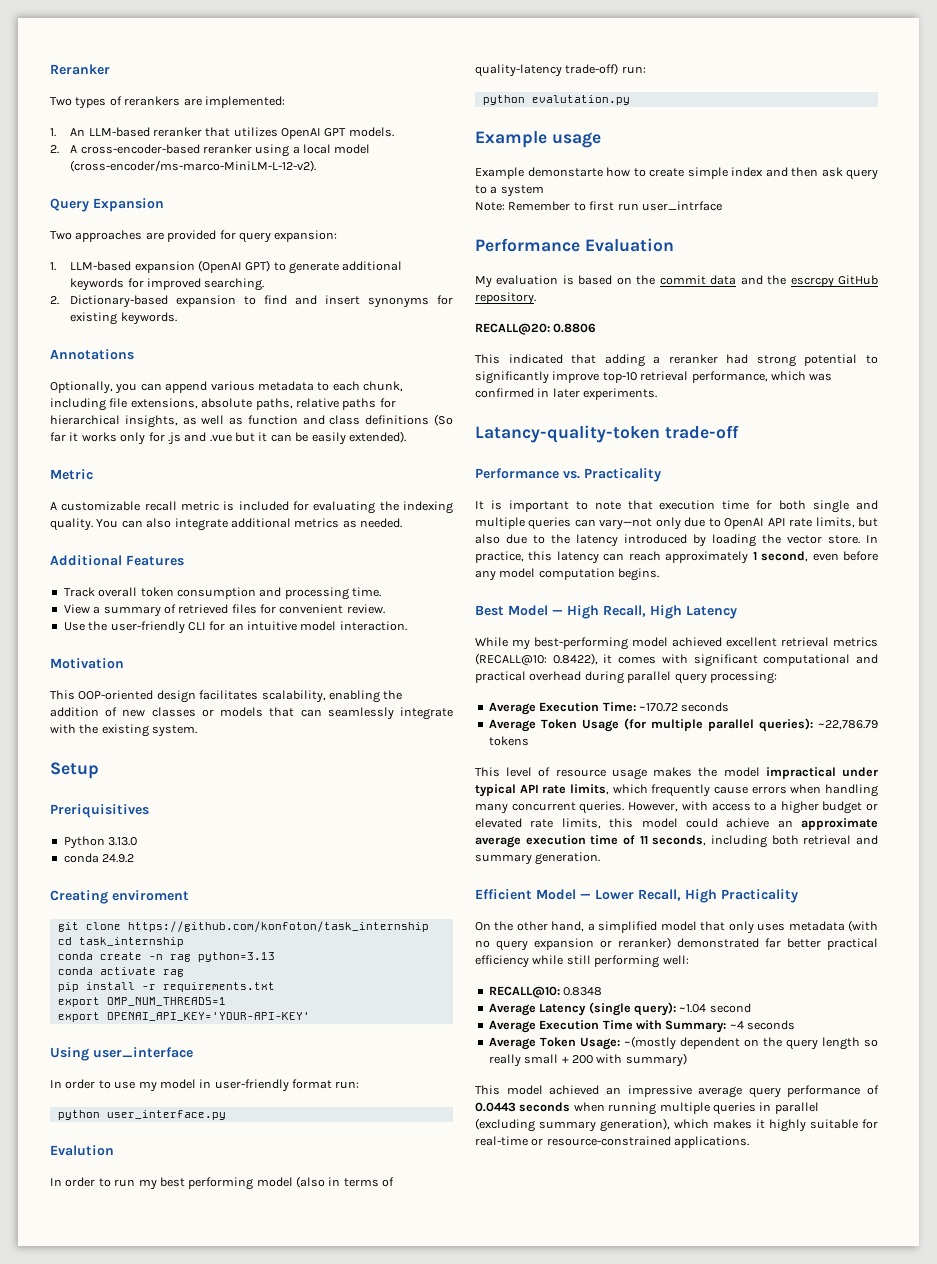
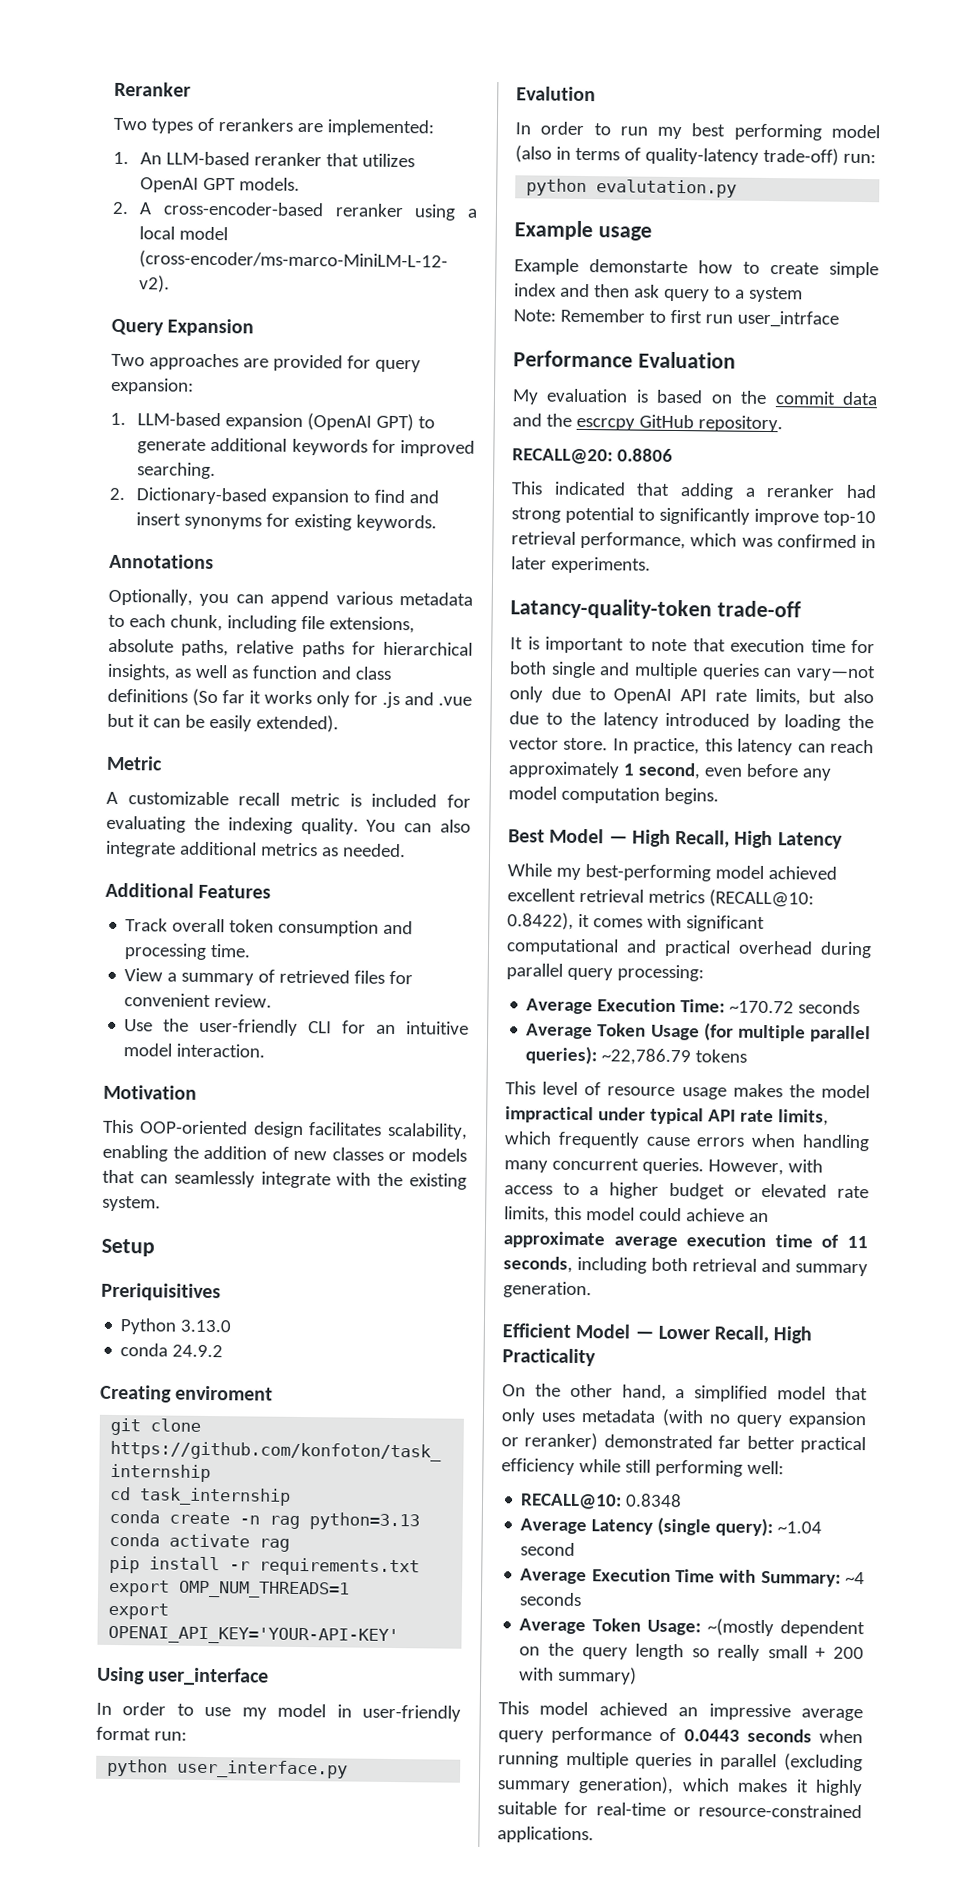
- Performance vs. Practicality

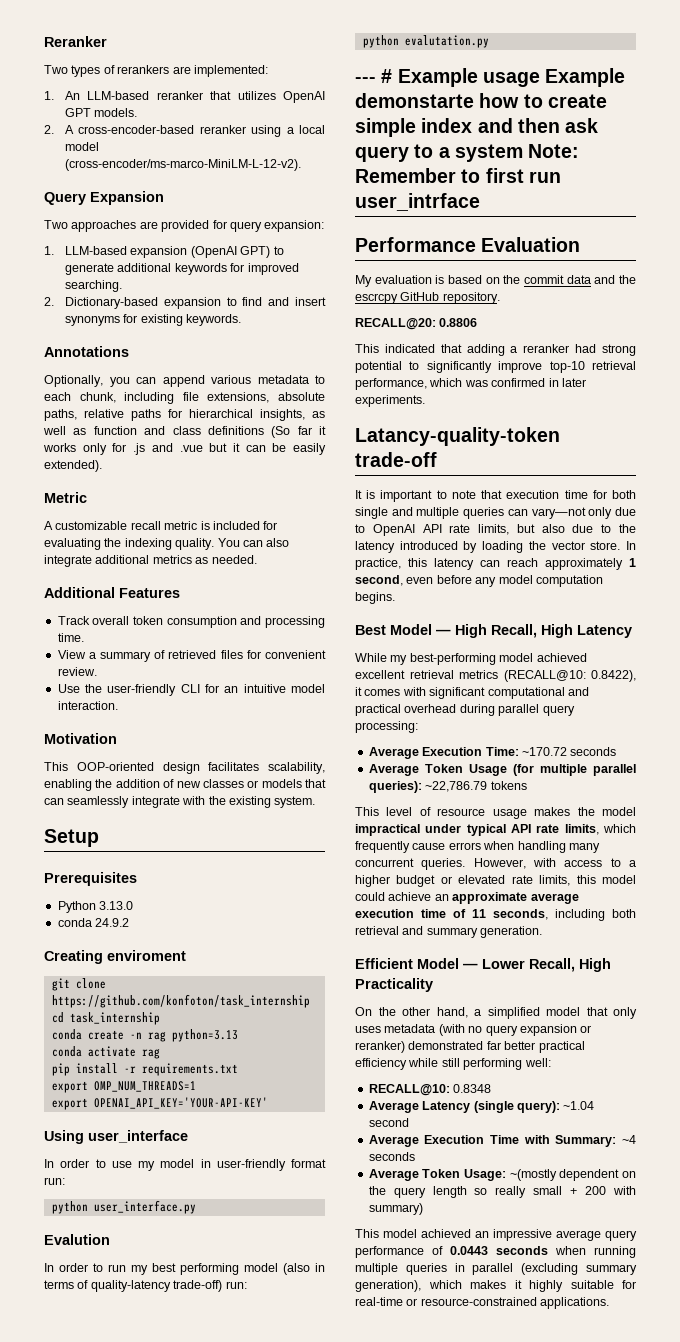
- Preriquisitives
+ Prerequisites
- Example usage
- Example demonstarte how to create simple index and then ask query to a system
- Note: Remember to first run user_intrface
+ --- # Example usage Example demonstarte how to create simple index and then ask query to a system Note: Remember to first run user_intrface

